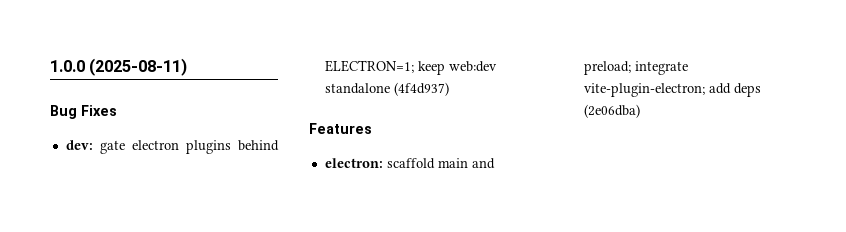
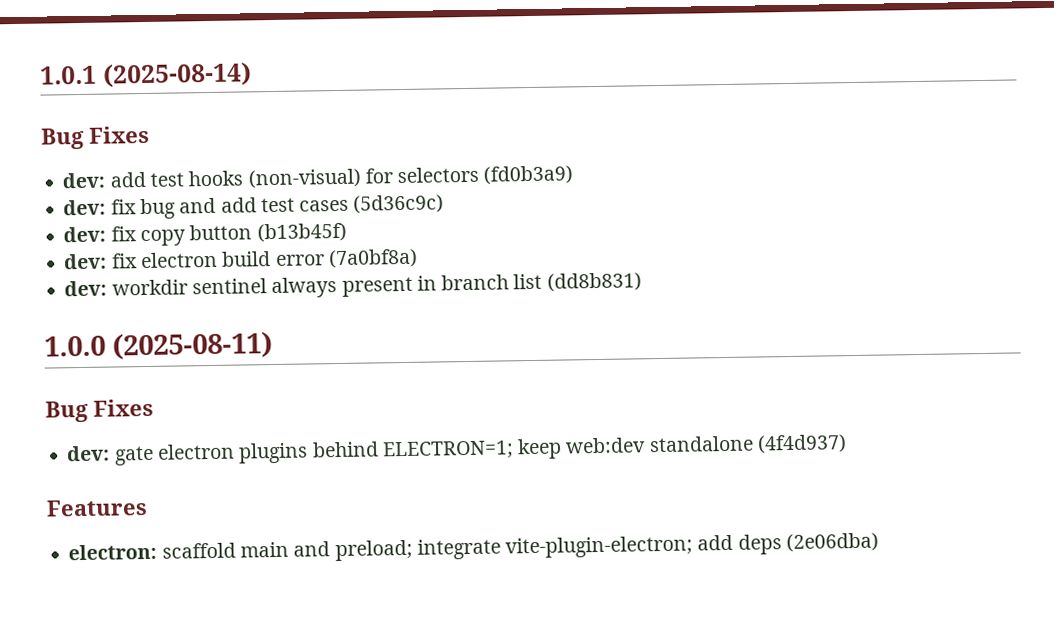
+ 1.0.1 (2025-08-14)
+ Bug Fixes
+ dev: add test hooks (non-visual) for selectors (fd0b3a9)
+ dev: fix bug and add test cases (5d36c9c)
+ dev: fix copy button (b13b45f)
+ dev: fix electron build error (7a0bf8a)
+ dev: workdir sentinel always present in branch list (dd8b831)

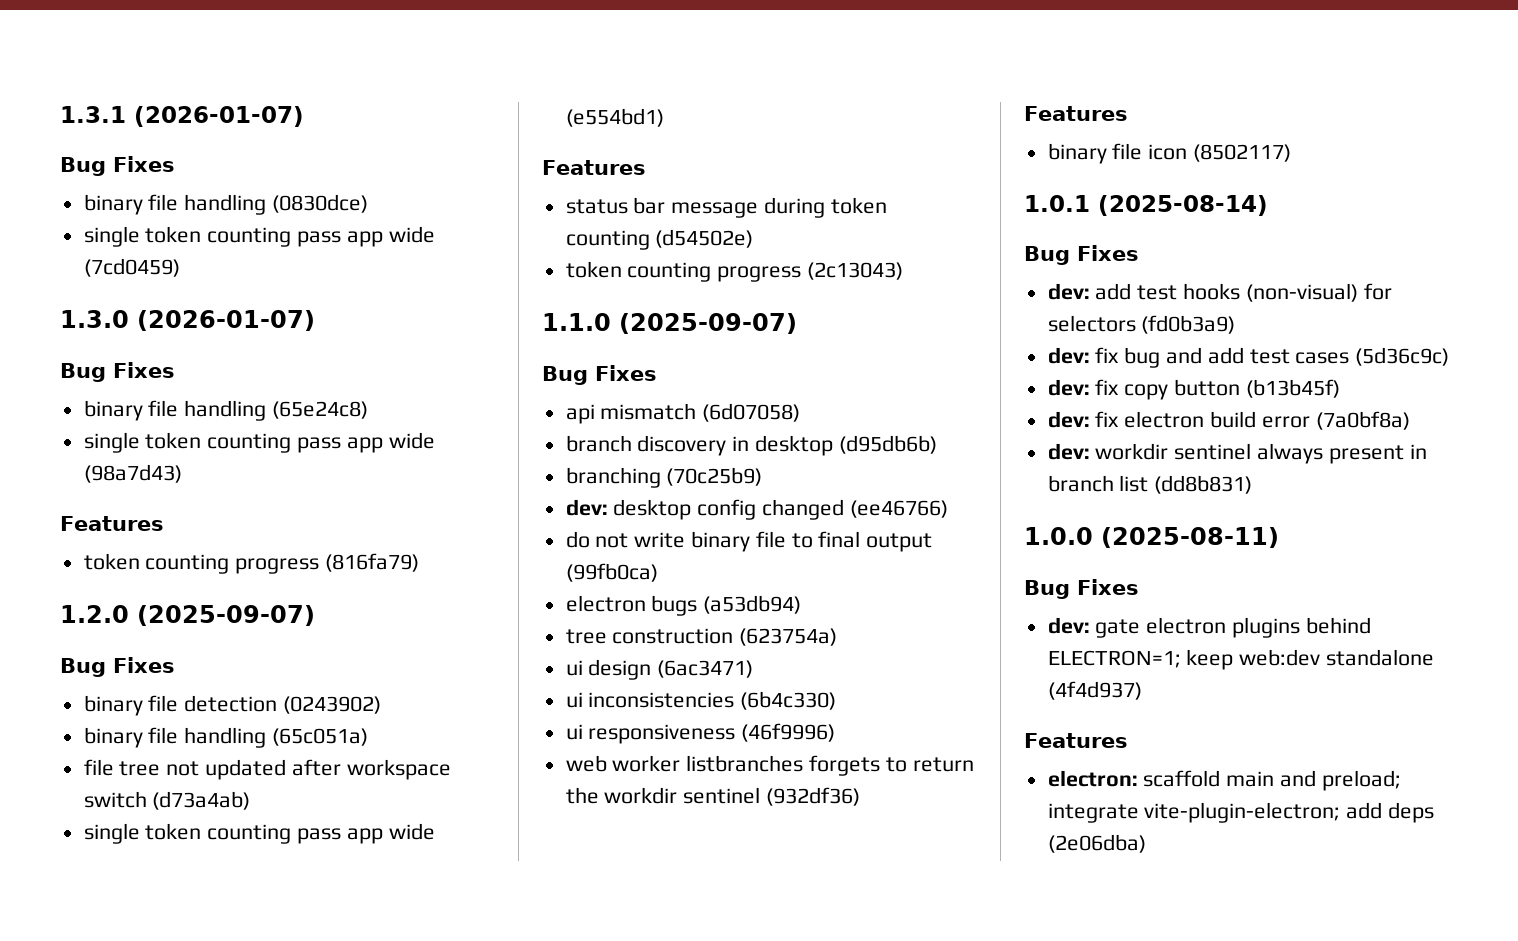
+ 1.3.1 (2026-01-07)
+ Bug Fixes
+ binary file handling (0830dce)
+ single token counting pass app wide (7cd0459)
+ 1.3.0 (2026-01-07)
+ Bug Fixes
+ binary file handling (65e24c8)
+ single token counting pass app wide (98a7d43)
+ Features
+ token counting progress (816fa79)
+ 1.2.0 (2025-09-07)
+ Bug Fixes
+ binary file detection (0243902)
+ binary file handling (65c051a)
+ file tree not updated after workspace switch (d73a4ab)
+ single token counting pass app wide (e554bd1)
+ Features
+ status bar message during token counting (d54502e)
+ token counting progress (2c13043)
+ 1.1.0 (2025-09-07)
+ Bug Fixes
+ api mismatch (6d07058)
+ branch discovery in desktop (d95db6b)
+ branching (70c25b9)
+ dev: desktop config changed (ee46766)
+ do not write binary file to final output (99fb0ca)
+ electron bugs (a53db94)
+ tree construction (623754a)
+ ui design (6ac3471)
+ ui inconsistencies (6b4c330)
+ ui responsiveness (46f9996)
+ web worker listbranches forgets to return the workdir sentinel (932df36)
+ Features
+ binary file icon (8502117)

